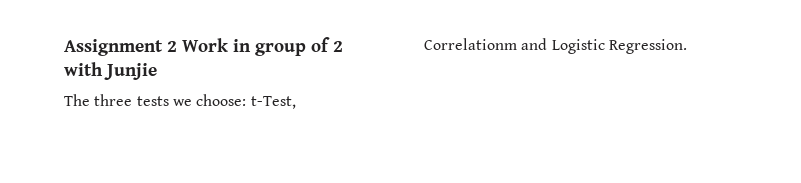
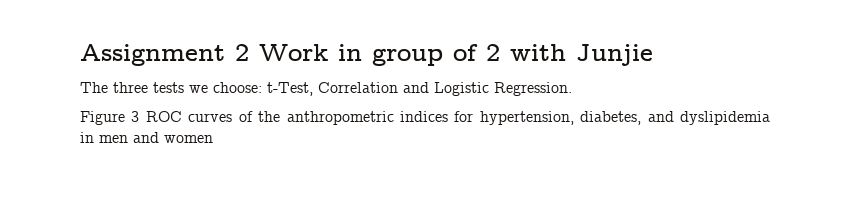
- The three tests we choose: t-Test, Correlationm and Logistic Regression.
+ The three tests we choose: t-Test, Correlation and Logistic Regression.
+ Figure 3 ROC curves of the anthropometric indices for hypertension, diabetes, and dyslipidemia in men and women

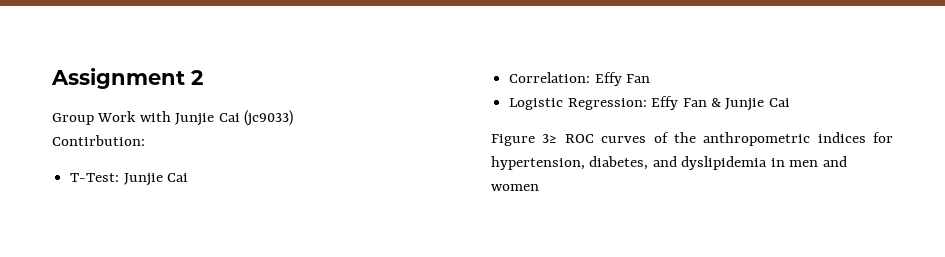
- Assignment 2 Work in group of 2 with Junjie
- The three tests we choose: t-Test, Correlation and Logistic Regression.
+ Assignment 2
+ Group Work with Junjie Cai (jc9033)
+ Contirbution:
+ T-Test: Junjie Cai
+ Correlation: Effy Fan
+ Logistic Regression: Effy Fan & Junjie Cai
- Figure 3 ROC curves of the anthropometric indices for hypertension, diabetes, and dyslipidemia in men and women
+ Figure 3≥ ROC curves of the anthropometric indices for hypertension, diabetes, and dyslipidemia in men and women

